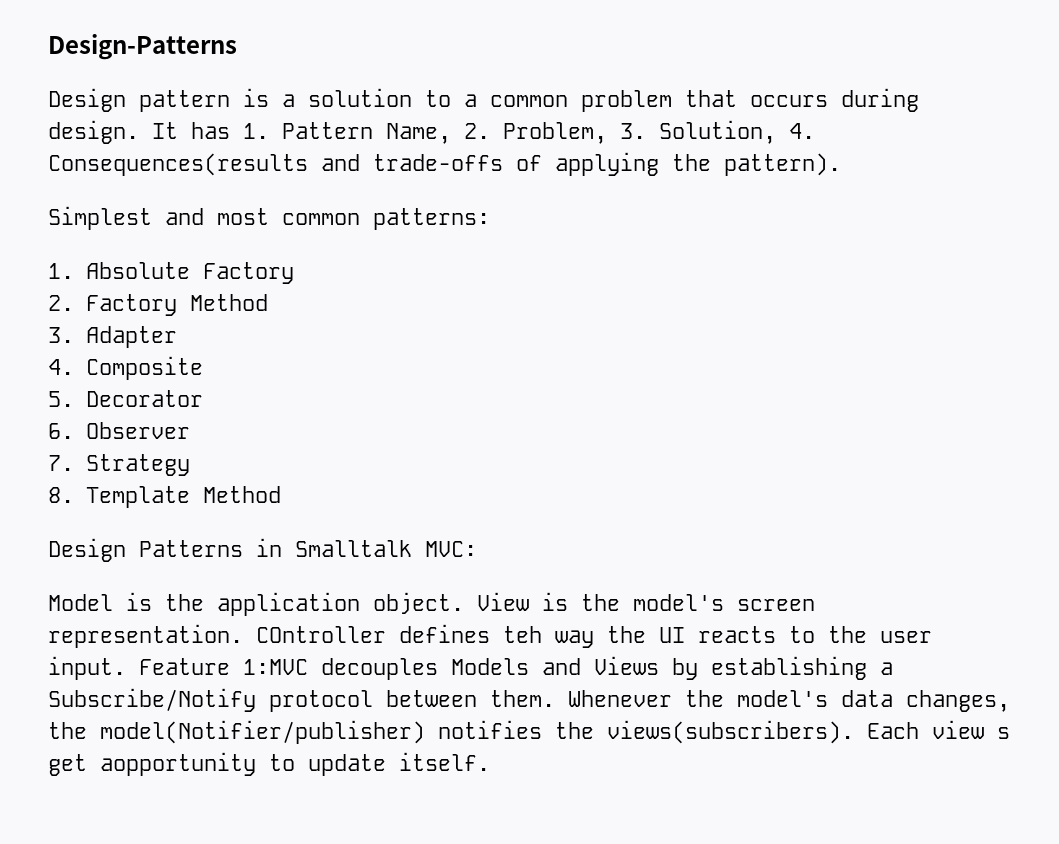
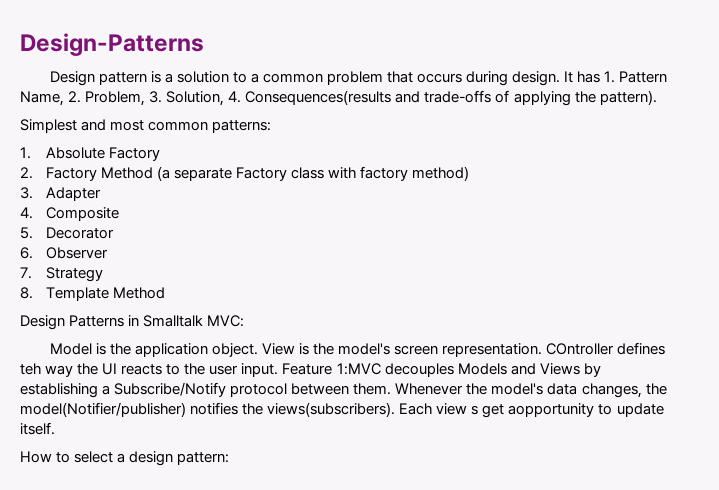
- 2. Factory Method
+ 2. Factory Method (a separate Factory class with factory method)
+ How to select a design pattern:

